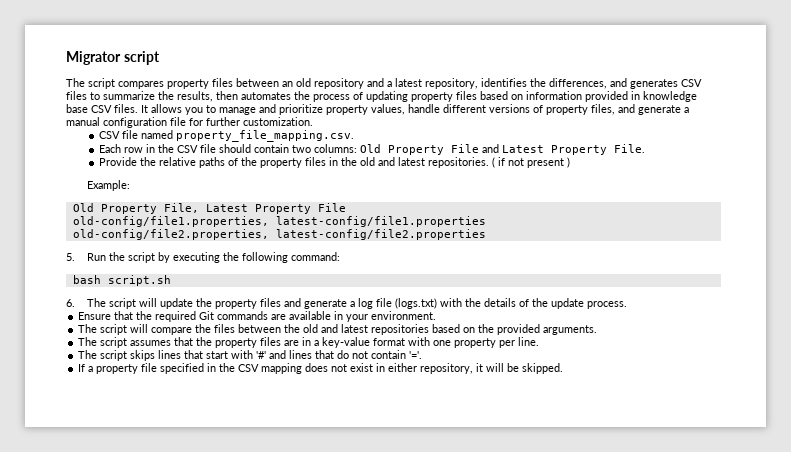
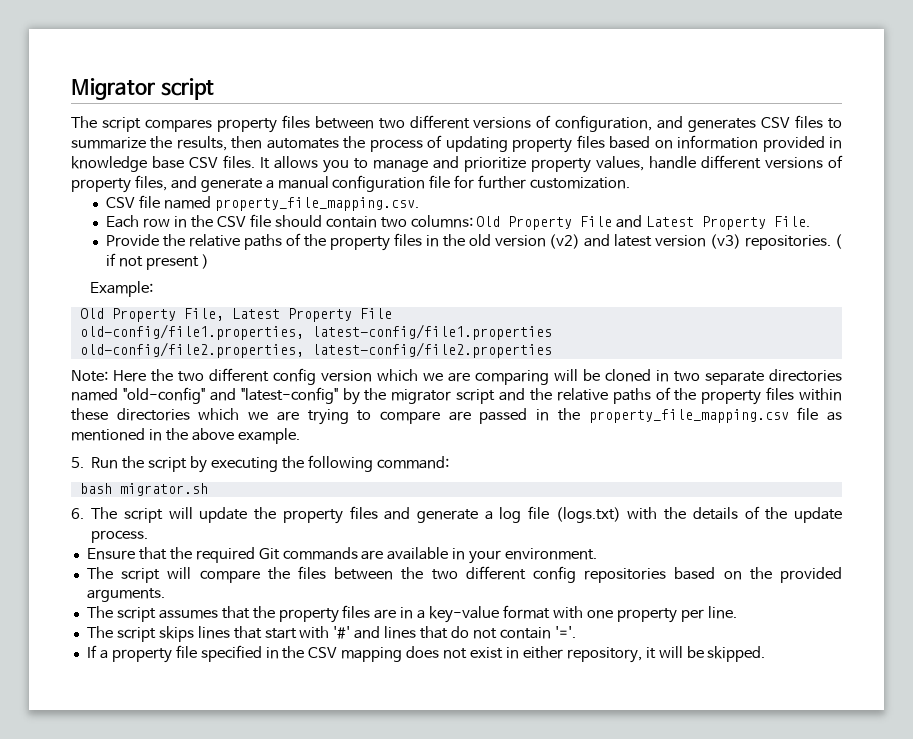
- The script compares property files between an old repository and a latest repository, identifies the differences, and generates CSV files to summarize the results, then automates the process of updating property files based on information provided in knowledge base CSV files.
+ The script compares property files between two different versions of configuration, and generates CSV files to summarize the results, then automates the process of updating property files based on information provided in knowledge base CSV files.
- Provide the relative paths of the property files in the old and latest repositories.
+ Provide the relative paths of the property files in the old version (v2) and latest version (v3) repositories.
+ Note: Here the two different config version which we are comparing will be cloned in two separate directories named "old-config" and "latest-config" by the migrator script and the relative paths of the property files within these directories which we are trying to compare are passed in the property_file_mapping.csv file as mentioned in the above example.
- bash script.sh
+ bash migrator.sh
- The script will compare the files between the old and latest repositories based on the provided arguments.
+ The script will compare the files between the two different config repositories based on the provided arguments.

